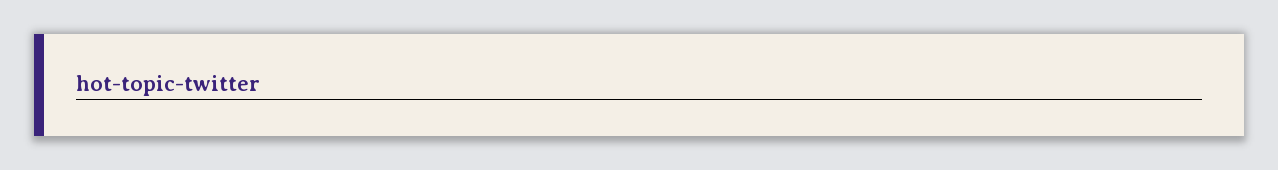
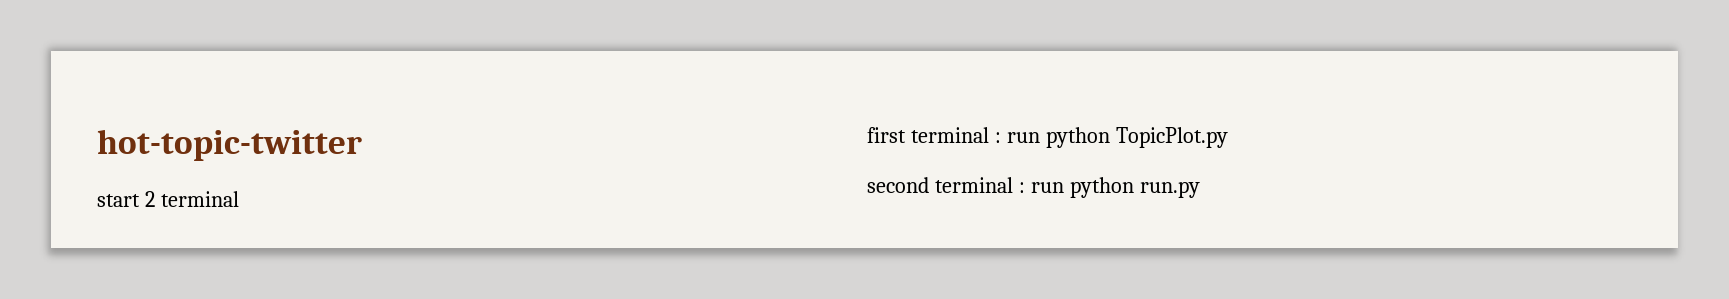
+ start 2 terminal
+ first terminal : run python TopicPlot.py
+ second terminal : run python run.py

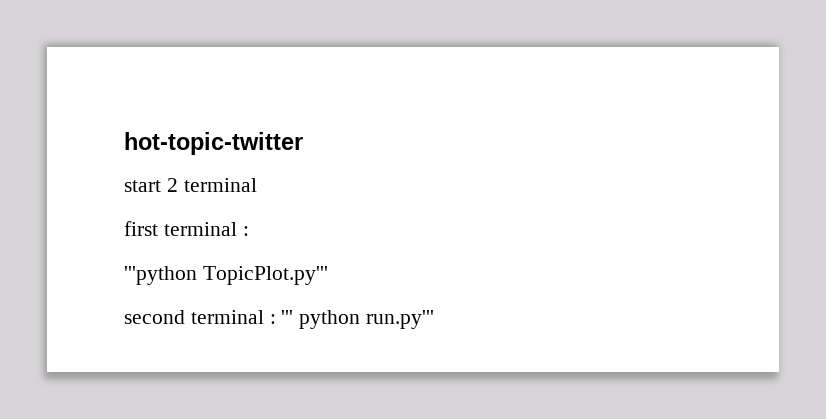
- first terminal : run python TopicPlot.py
+ first terminal :
+ '''python TopicPlot.py'''
- second terminal : run python run.py
+ second terminal : ''' python run.py'''

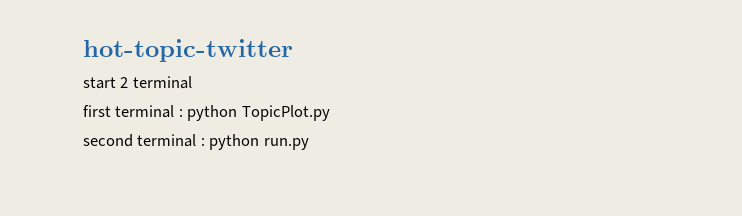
- first terminal :
- '''python TopicPlot.py'''
+ first terminal : python TopicPlot.py
- second terminal : ''' python run.py'''
+ second terminal : python run.py

